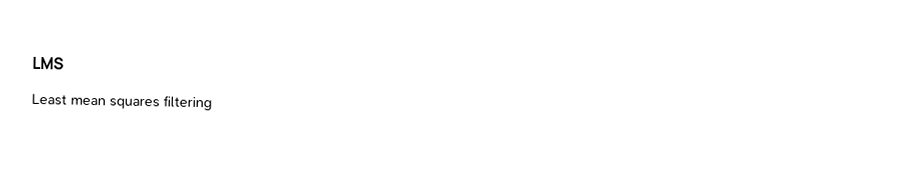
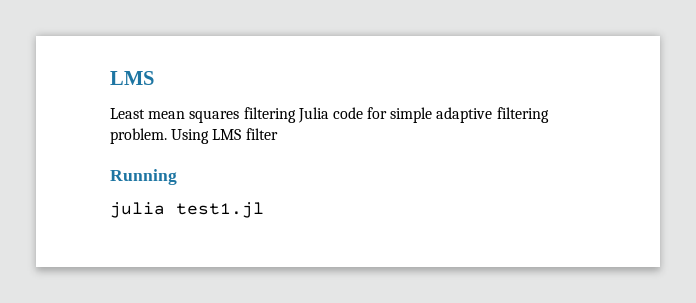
- Least mean squares filtering
+ Least mean squares filtering Julia code for simple adaptive filtering problem. Using LMS filter
+ Running
+ julia test1.jl

